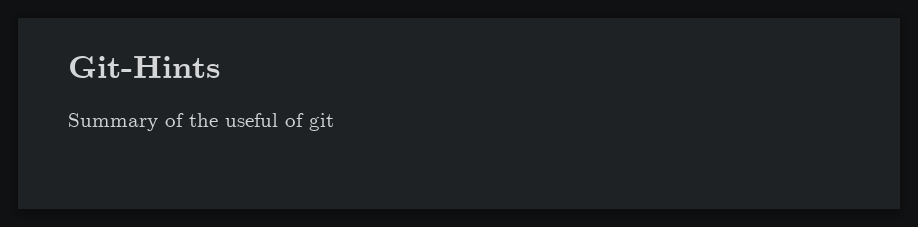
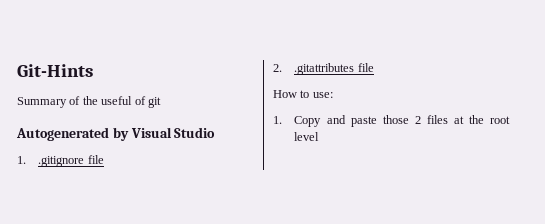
+ Autogenerated by Visual Studio
+ 1. .gitignore file
+ 2. .gitattributes file
+ How to use:
+ 1. Copy and paste those 2 files at the root level

